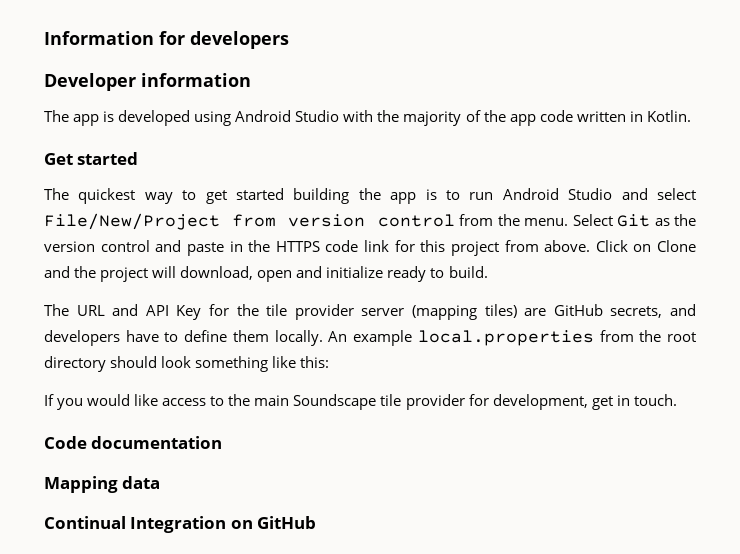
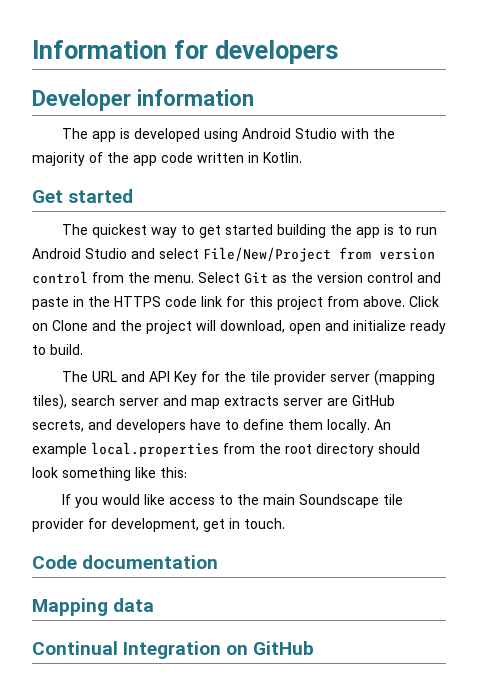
- The URL and API Key for the tile provider server (mapping tiles) are GitHub secrets, and developers have to define them locally.
+ The URL and API Key for the tile provider server (mapping tiles), search server and map extracts server are GitHub secrets, and developers have to define them locally.

